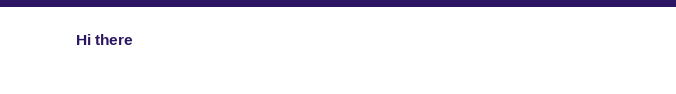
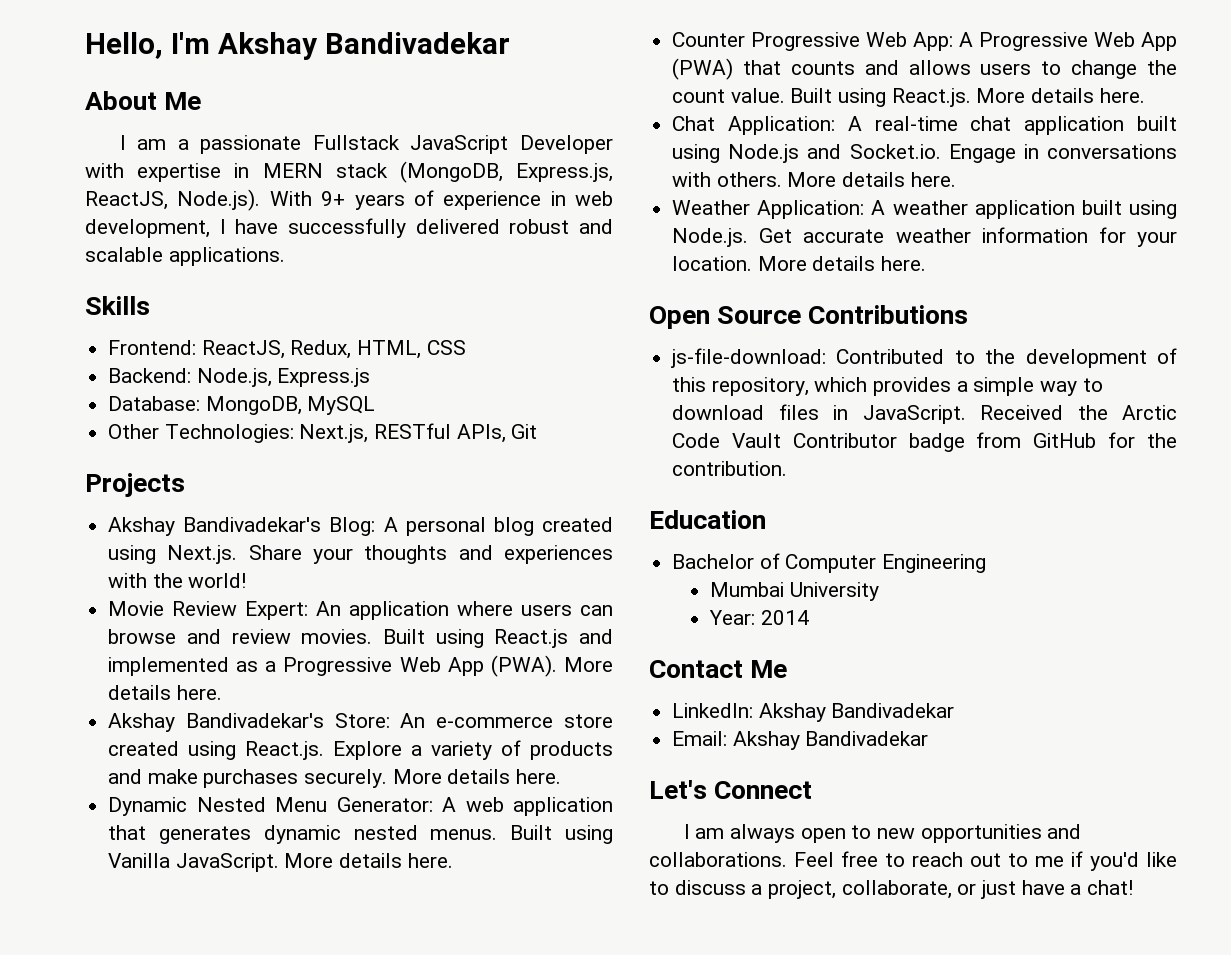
- Hi there
+ Hello, I'm Akshay Bandivadekar
+ About Me
+ I am a passionate Fullstack JavaScript Developer with expertise in MERN stack (MongoDB, Express.js, ReactJS, Node.js). With 9+ years of experience in web development, I have successfully delivered robust and scalable applications.
+ Skills
+ Frontend: ReactJS, Redux, HTML, CSS
+ Backend: Node.js, Express.js
+ Database: MongoDB, MySQL
+ Other Technologies: Next.js, RESTful APIs, Git
+ Projects
+ Akshay Bandivadekar's Blog: A personal blog created using Next.js. Share your thoughts and experiences with the world!
+ Movie Review Expert: An application where users can browse and review movies. Built using React.js and implemented as a Progressive Web App (PWA). More details here.
+ Akshay Bandivadekar's Store: An e-commerce store created using React.js. Explore a variety of products and make purchases securely. More details here.
+ Dynamic Nested Menu Generator: A web application that generates dynamic nested menus. Built using Vanilla JavaScript. More details here.
+ Counter Progressive Web App: A Progressive Web App (PWA) that counts and allows users to change the count value. Built using React.js. More details here.
+ Chat Application: A real-time chat application built using Node.js and Socket.io. Engage in conversations with others. More details here.
+ Weather Application: A weather application built using Node.js. Get accurate weather information for your location. More details here.
+ Open Source Contributions
+ js-file-download: Contributed to the development of this repository, which provides a simple way to download files in JavaScript. Received the Arctic Code Vault Contributor badge from GitHub for the contribution.
+ Education
+ Bachelor of Computer Engineering
+ Mumbai University
+ Year: 2014
+ Contact Me
+ LinkedIn: Akshay Bandivadekar
+ Email: Akshay Bandivadekar
+ Let's Connect
+ I am always open to new opportunities and collaborations. Feel free to reach out to me if you'd like to discuss a project, collaborate, or just have a chat!

